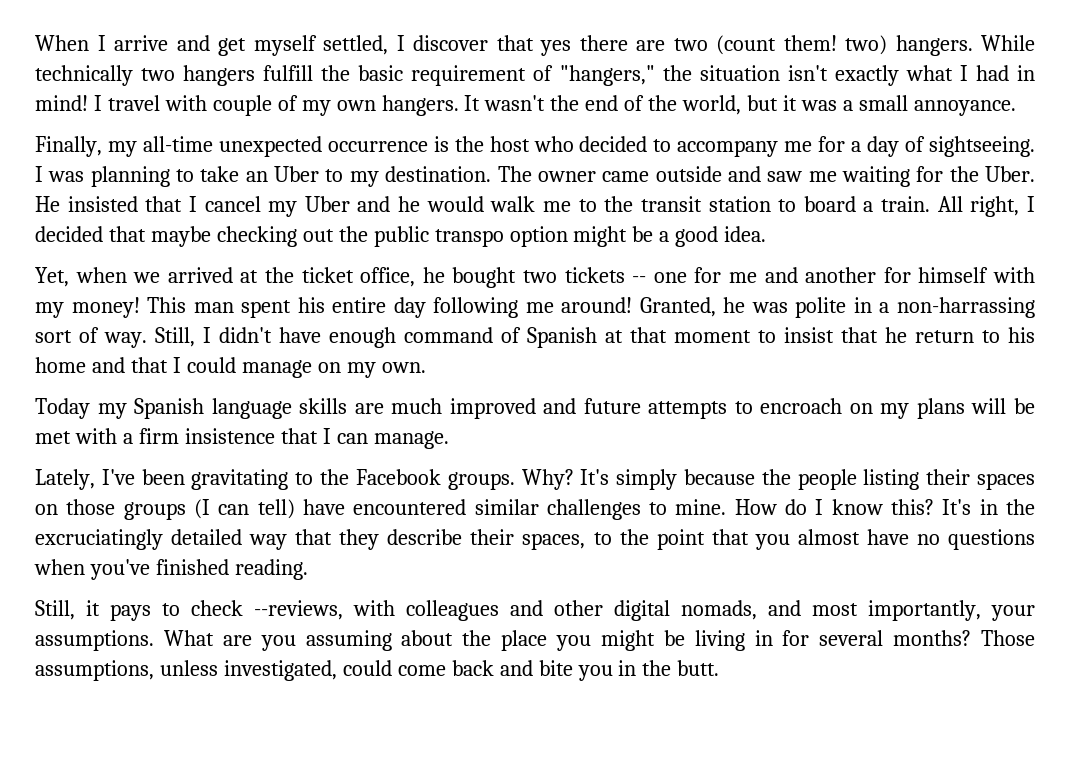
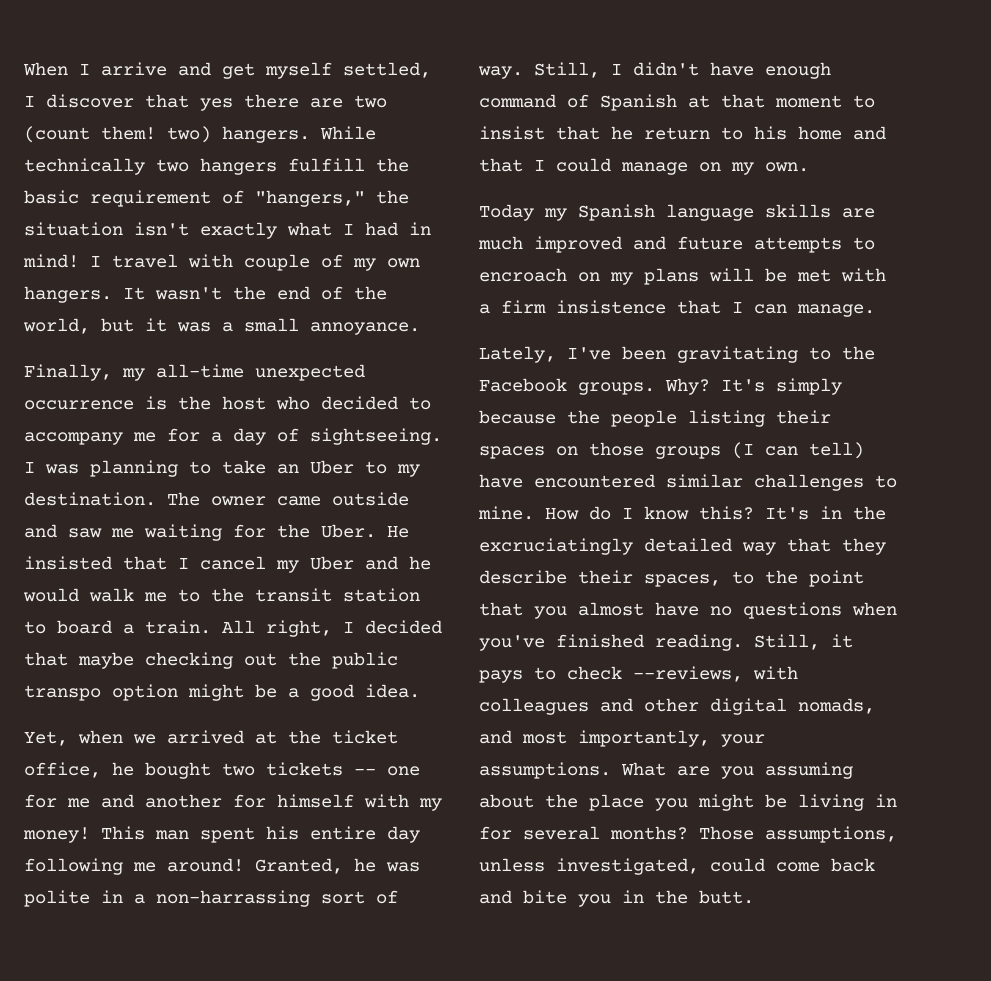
- It's in the excruciatingly detailed way that they describe their spaces, to the point that you almost have no questions when you've finished reading.
- Still, it pays to check --reviews, with colleagues and other digital nomads, and most importantly, your assumptions.
+ It's in the excruciatingly detailed way that they describe their spaces, to the point that you almost have no questions when you've finished reading. Still, it pays to check --reviews, with colleagues and other digital nomads, and most importantly, your assumptions.

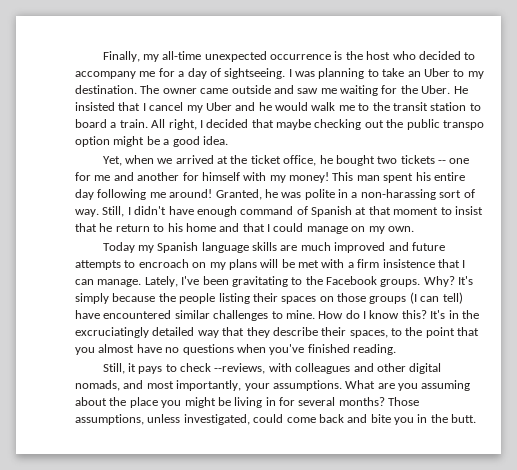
- When I arrive and get myself settled, I discover that yes there are two (count them! two) hangers. While technically two hangers fulfill the basic requirement of "hangers," the situation isn't exactly what I had in mind! I travel with couple of my own hangers. It wasn't the end of the world, but it was a small annoyance.
- Granted, he was polite in a non-harrassing sort of way.
+ Granted, he was polite in a non-harassing sort of way.
- Today my Spanish language skills are much improved and future attempts to encroach on my plans will be met with a firm insistence that I can manage.
- Lately, I've been gravitating to the Facebook groups.
+ Today my Spanish language skills are much improved and future attempts to encroach on my plans will be met with a firm insistence that I can manage. Lately, I've been gravitating to the Facebook groups.
- It's in the excruciatingly detailed way that they describe their spaces, to the point that you almost have no questions when you've finished reading. Still, it pays to check --reviews, with colleagues and other digital nomads, and most importantly, your assumptions.
+ It's in the excruciatingly detailed way that they describe their spaces, to the point that you almost have no questions when you've finished reading.
+ Still, it pays to check --reviews, with colleagues and other digital nomads, and most importantly, your assumptions.

